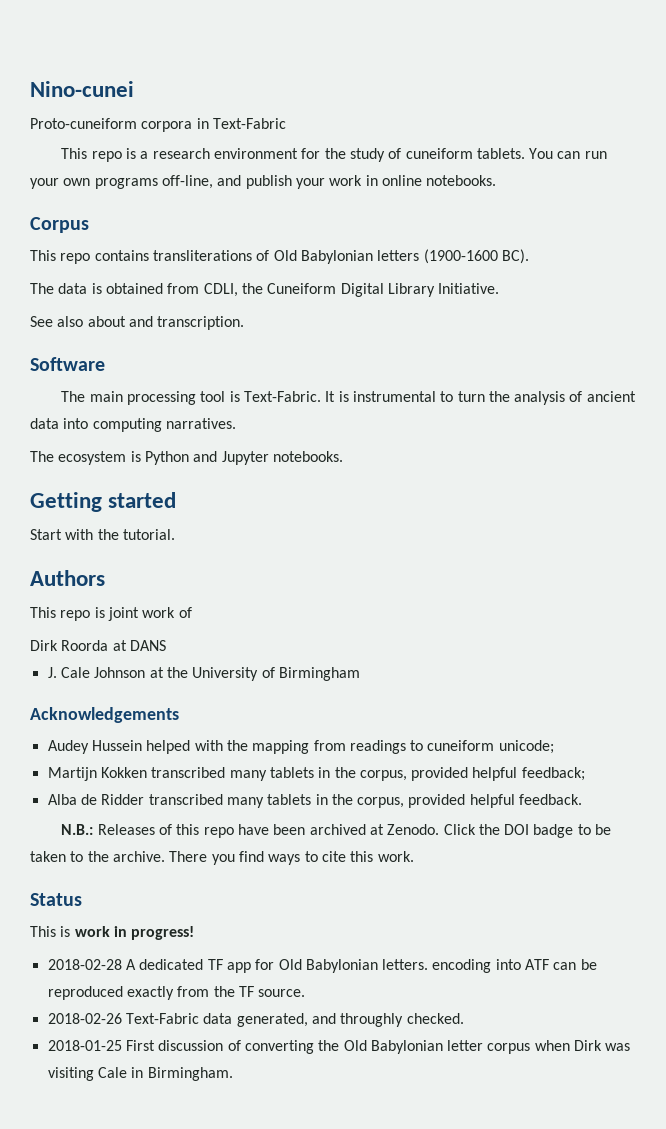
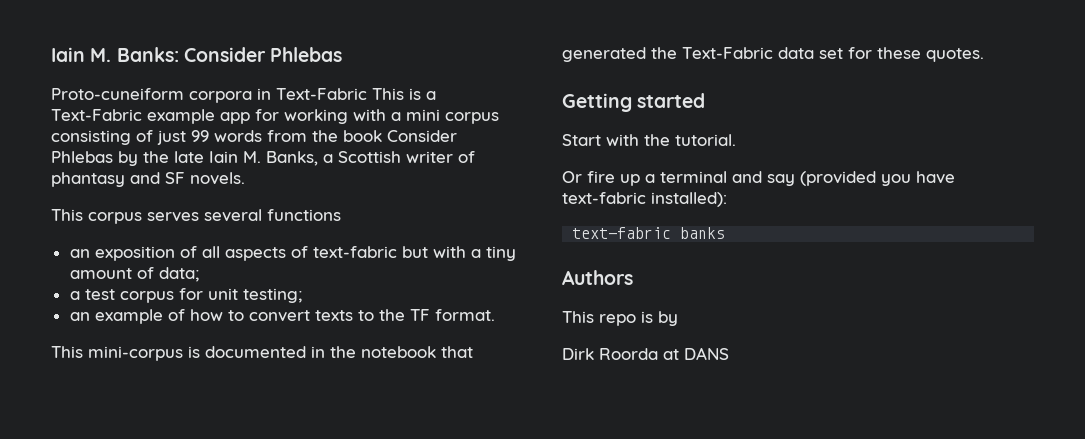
- Nino-cunei
+ Iain M. Banks: Consider Phlebas
- Proto-cuneiform corpora in Text-Fabric
- This repo is a research environment for the study of cuneiform tablets. You can run your own programs off-line, and publish your work in online notebooks.
- Corpus
- This repo contains transliterations of Old Babylonian letters (1900-1600 BC).
- The data is obtained from CDLI, the Cuneiform Digital Library Initiative.
- See also about and transcription.
- Software
- The main processing tool is Text-Fabric. It is instrumental to turn the analysis of ancient data into computing narratives.
- The ecosystem is Python and Jupyter notebooks.
+ Proto-cuneiform corpora in Text-Fabric This is a Text-Fabric example app for working with a mini corpus consisting of just 99 words from the book Consider Phlebas by the late Iain M. Banks, a Scottish writer of phantasy and SF novels.
+ This corpus serves several functions
+ an exposition of all aspects of text-fabric but with a tiny amount of data;
+ a test corpus for unit testing;
+ an example of how to convert texts to the TF format.
+ This mini-corpus is documented in the notebook that generated the Text-Fabric data set for these quotes.
+ Or fire up a terminal and say (provided you have text-fabric installed):
+ text-fabric banks
- This repo is joint work of
+ This repo is by
- J. Cale Johnson at the University of Birmingham
- Acknowledgements
- Audey Hussein helped with the mapping from readings to cuneiform unicode;
- Martijn Kokken transcribed many tablets in the corpus, provided helpful feedback;
- Alba de Ridder transcribed many tablets in the corpus, provided helpful feedback.
- N.B.: Releases of this repo have been archived at Zenodo. Click the DOI badge to be taken to the archive. There you find ways to cite this work.
- Status
- This is work in progress!
- 2018-02-28 A dedicated TF app for Old Babylonian letters. encoding into ATF can be reproduced exactly from the TF source.
- 2018-02-26 Text-Fabric data generated, and throughly checked.
- 2018-01-25 First discussion of converting the Old Babylonian letter corpus when Dirk was visiting Cale in Birmingham.

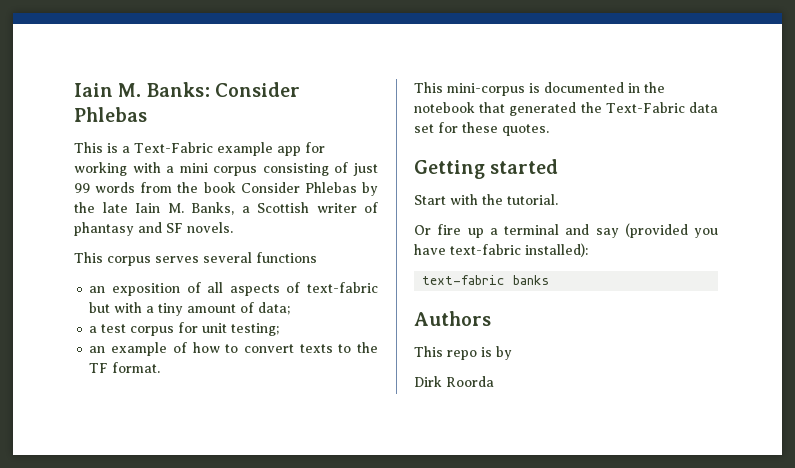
- Proto-cuneiform corpora in Text-Fabric This is a Text-Fabric example app for working with a mini corpus consisting of just 99 words from the book Consider Phlebas by the late Iain M. Banks, a Scottish writer of phantasy and SF novels.
+ This is a Text-Fabric example app for working with a mini corpus consisting of just 99 words from the book Consider Phlebas by the late Iain M. Banks, a Scottish writer of phantasy and SF novels.
- Dirk Roorda at DANS
+ Dirk Roorda

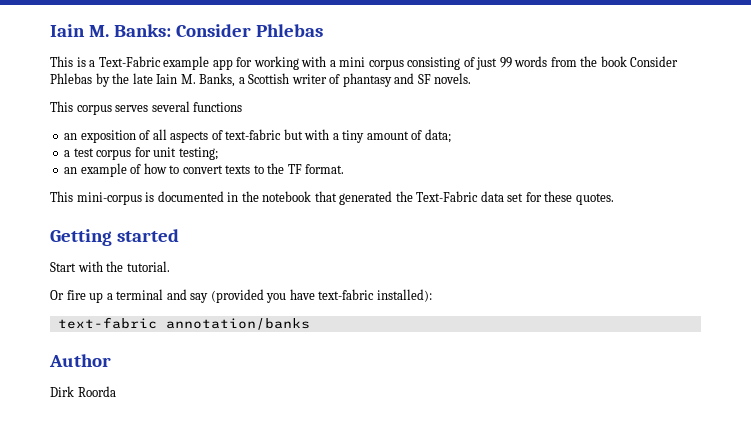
- text-fabric banks
- Authors
- This repo is by
+ text-fabric annotation/banks
+ Author

